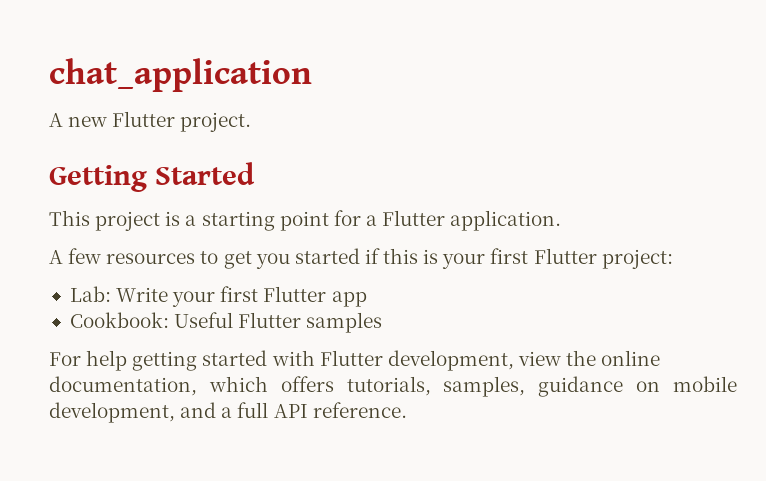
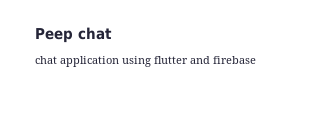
- chat_application
- A new Flutter project.
- Getting Started
- This project is a starting point for a Flutter application.
- A few resources to get you started if this is your first Flutter project:
- Lab: Write your first Flutter app
- Cookbook: Useful Flutter samples
- For help getting started with Flutter development, view the online documentation, which offers tutorials, samples, guidance on mobile development, and a full API reference.
+ Peep chat
+ chat application using flutter and firebase

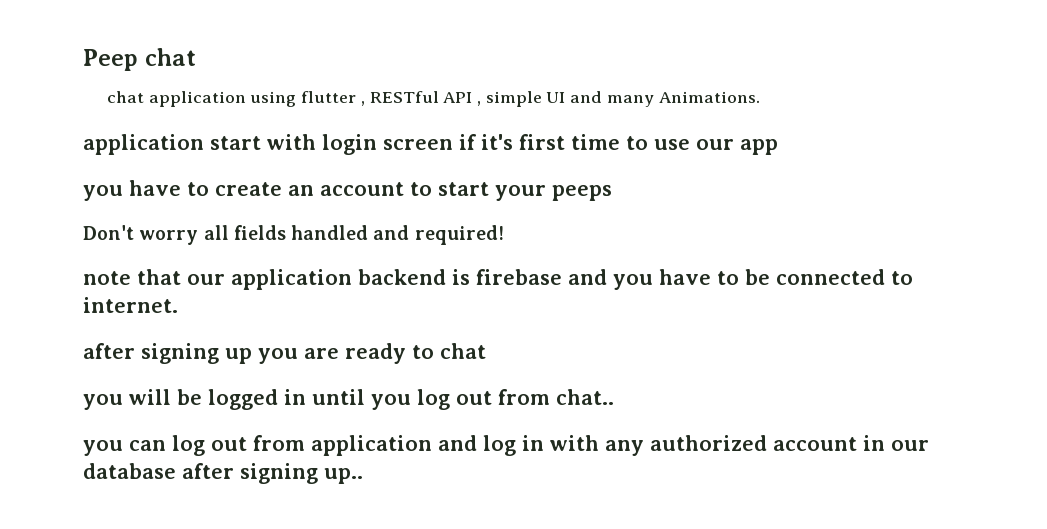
- chat application using flutter and firebase
+ chat application using flutter , RESTful API , simple UI and many Animations.
+ application start with login screen if it's first time to use our app
+ you have to create an account to start your peeps
+ Don't worry all fields handled and required!
+ note that our application backend is firebase and you have to be connected to internet.
+ after signing up you are ready to chat
+ you will be logged in until you log out from chat..
+ you can log out from application and log in with any authorized account in our database after signing up..

